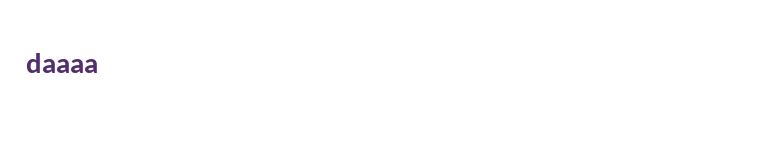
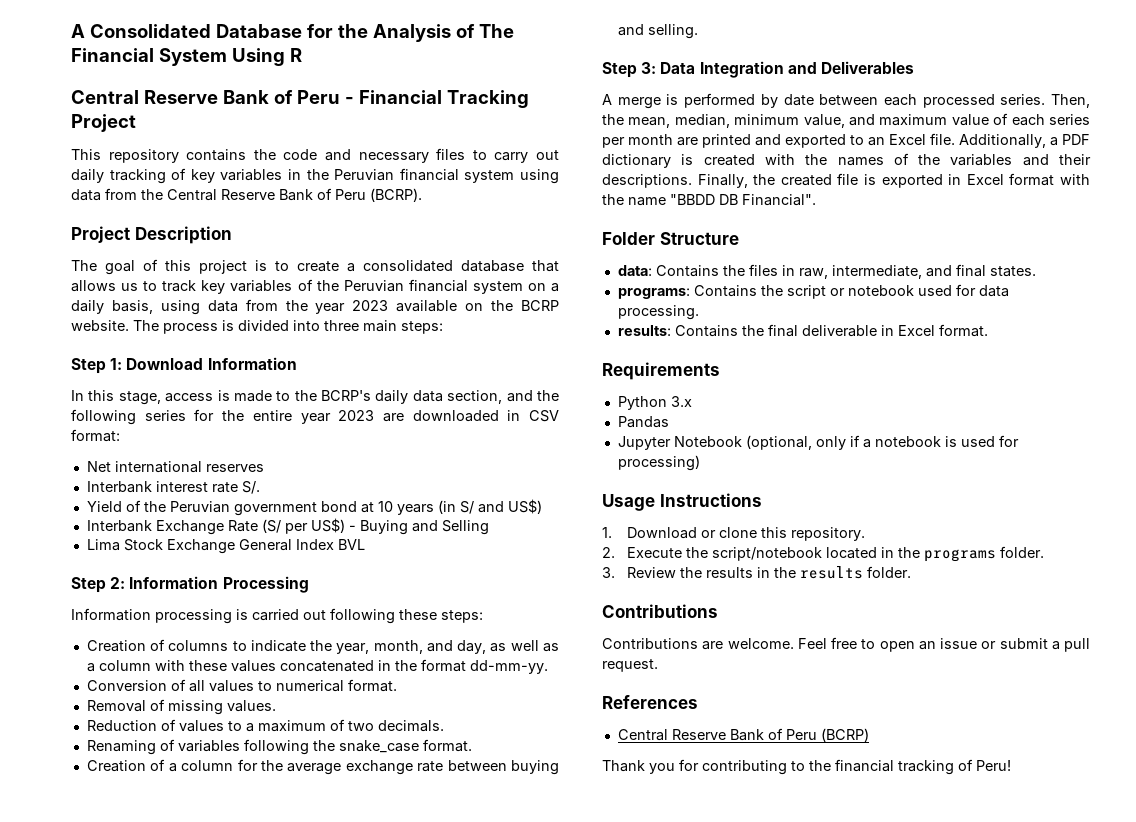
- daaaa
+ A Consolidated Database for the Analysis of The Financial System Using R
+ Central Reserve Bank of Peru - Financial Tracking Project
+ This repository contains the code and necessary files to carry out daily tracking of key variables in the Peruvian financial system using data from the Central Reserve Bank of Peru (BCRP).
+ Project Description
+ The goal of this project is to create a consolidated database that allows us to track key variables of the Peruvian financial system on a daily basis, using data from the year 2023 available on the BCRP website. The process is divided into three main steps:
+ Step 1: Download Information
+ In this stage, access is made to the BCRP's daily data section, and the following series for the entire year 2023 are downloaded in CSV format:
+ Net international reserves
+ Interbank interest rate S/.
+ Yield of the Peruvian government bond at 10 years (in S/ and US$)
+ Interbank Exchange Rate (S/ per US$) - Buying and Selling
+ Lima Stock Exchange General Index BVL
+ Step 2: Information Processing
+ Information processing is carried out following these steps:
+ Creation of columns to indicate the year, month, and day, as well as a column with these values concatenated in the format dd-mm-yy.
+ Conversion of all values to numerical format.
+ Removal of missing values.
+ Reduction of values to a maximum of two decimals.
+ Renaming of variables following the snake_case format.
+ Creation of a column for the average exchange rate between buying and selling.
+ Step 3: Data Integration and Deliverables
+ A merge is performed by date between each processed series. Then, the mean, median, minimum value, and maximum value of each series per month are printed and exported to an Excel file. Additionally, a PDF dictionary is created with the names of the variables and their descriptions. Finally, the created file is exported in Excel format with the name "BBDD DB Financial".
+ Folder Structure
+ data: Contains the files in raw, intermediate, and final states.
+ programs: Contains the script or notebook used for data processing.
+ results: Contains the final deliverable in Excel format.
+ Requirements
+ Python 3.x
+ Pandas
+ Jupyter Notebook (optional, only if a notebook is used for processing)
+ Usage Instructions
+ 1. Download or clone this repository.
+ 2. Execute the script/notebook located in the programs folder.
+ 3. Review the results in the results folder.
+ Contributions
+ Contributions are welcome. Feel free to open an issue or submit a pull request.
+ References
+ Central Reserve Bank of Peru (BCRP)
+ Thank you for contributing to the financial tracking of Peru!

